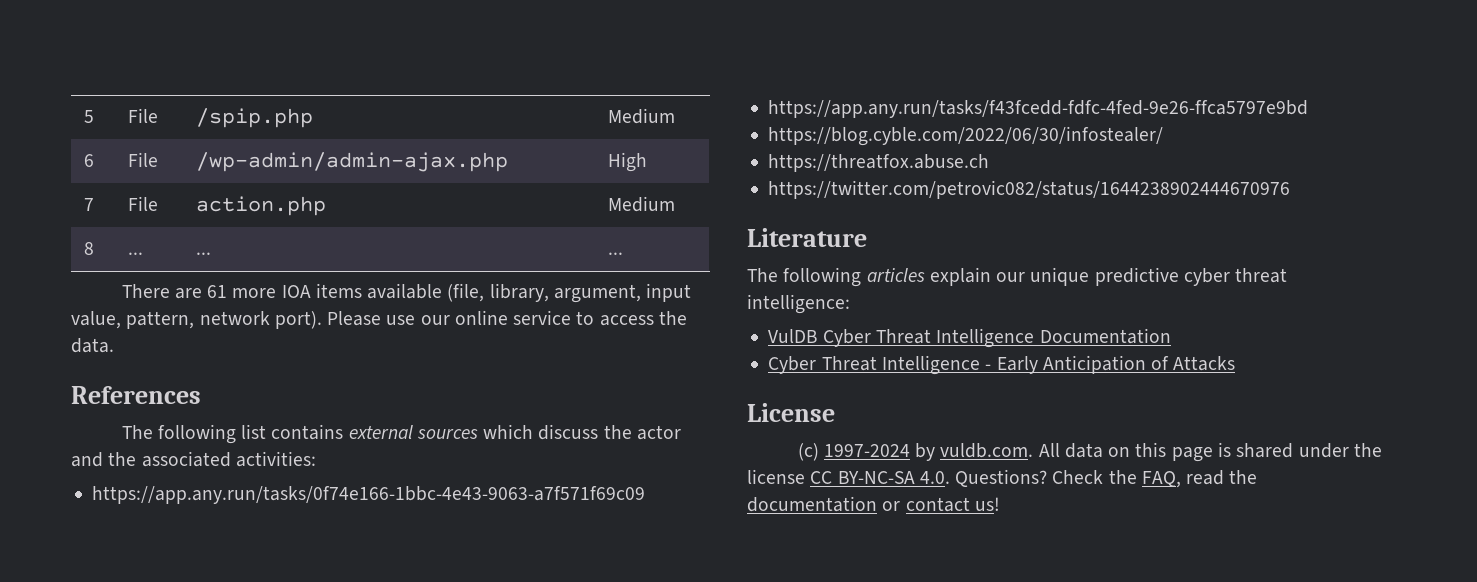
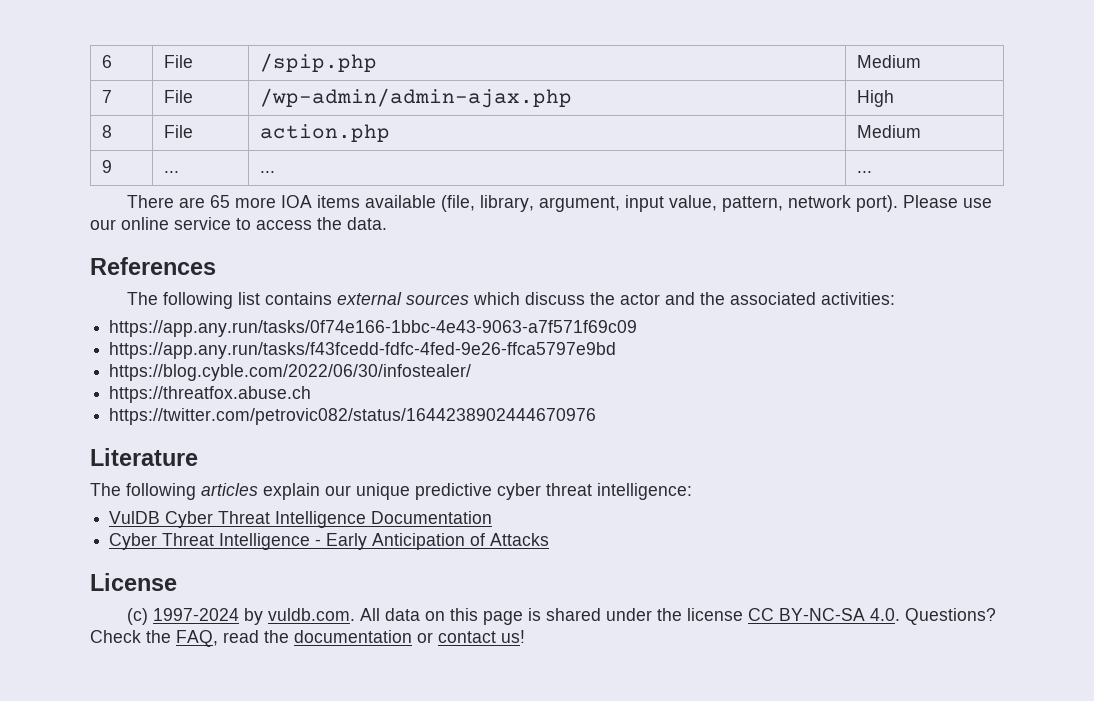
- 5 | File | /spip.php | Medium
+ 6 | File | /spip.php | Medium
- 6 | File | /wp-admin/admin-ajax.php | High
+ 7 | File | /wp-admin/admin-ajax.php | High
- 7 | File | action.php | Medium
+ 8 | File | action.php | Medium
- 8 | ... | ... | ...
+ 9 | ... | ... | ...
- There are 61 more IOA items available (file, library, argument, input value, pattern, network port).
+ There are 65 more IOA items available (file, library, argument, input value, pattern, network port).

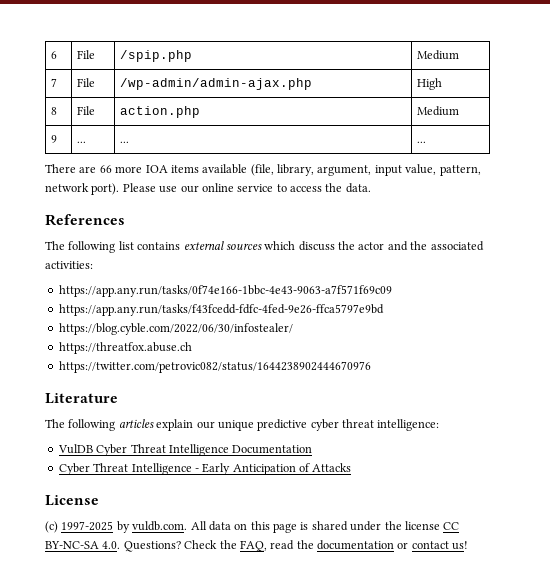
- There are 65 more IOA items available (file, library, argument, input value, pattern, network port).
+ There are 66 more IOA items available (file, library, argument, input value, pattern, network port).
- (c) 1997-2024 by vuldb.com. All data on this page is shared under the license CC BY-NC-SA 4.0. Questions?
+ (c) 1997-2025 by vuldb.com. All data on this page is shared under the license CC BY-NC-SA 4.0. Questions?

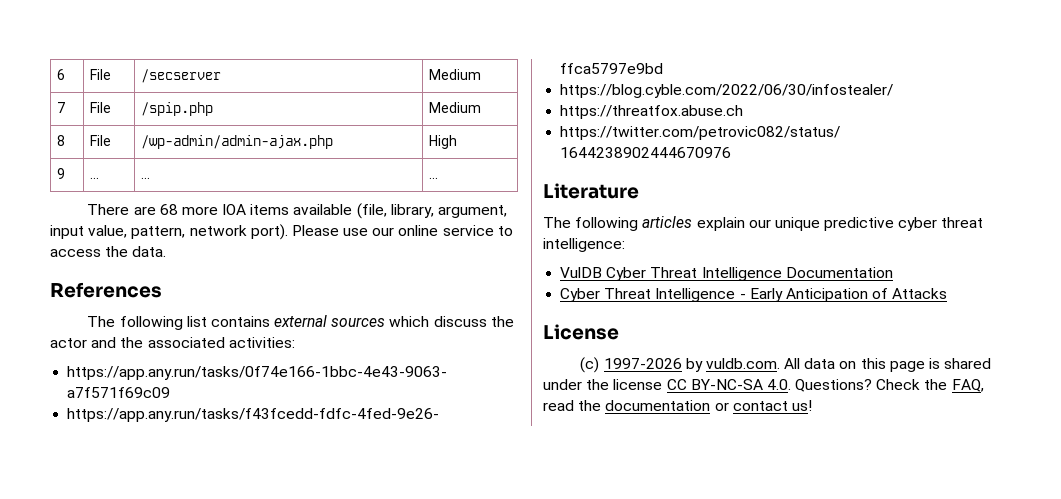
- 6 | File | /spip.php | Medium
+ 6 | File | /secserver | Medium
+ 7 | File | /spip.php | Medium
- 7 | File | /wp-admin/admin-ajax.php | High
+ 8 | File | /wp-admin/admin-ajax.php | High
- 8 | File | action.php | Medium
- There are 66 more IOA items available (file, library, argument, input value, pattern, network port).
+ There are 68 more IOA items available (file, library, argument, input value, pattern, network port).
- (c) 1997-2025 by vuldb.com. All data on this page is shared under the license CC BY-NC-SA 4.0. Questions?
+ (c) 1997-2026 by vuldb.com. All data on this page is shared under the license CC BY-NC-SA 4.0. Questions?

